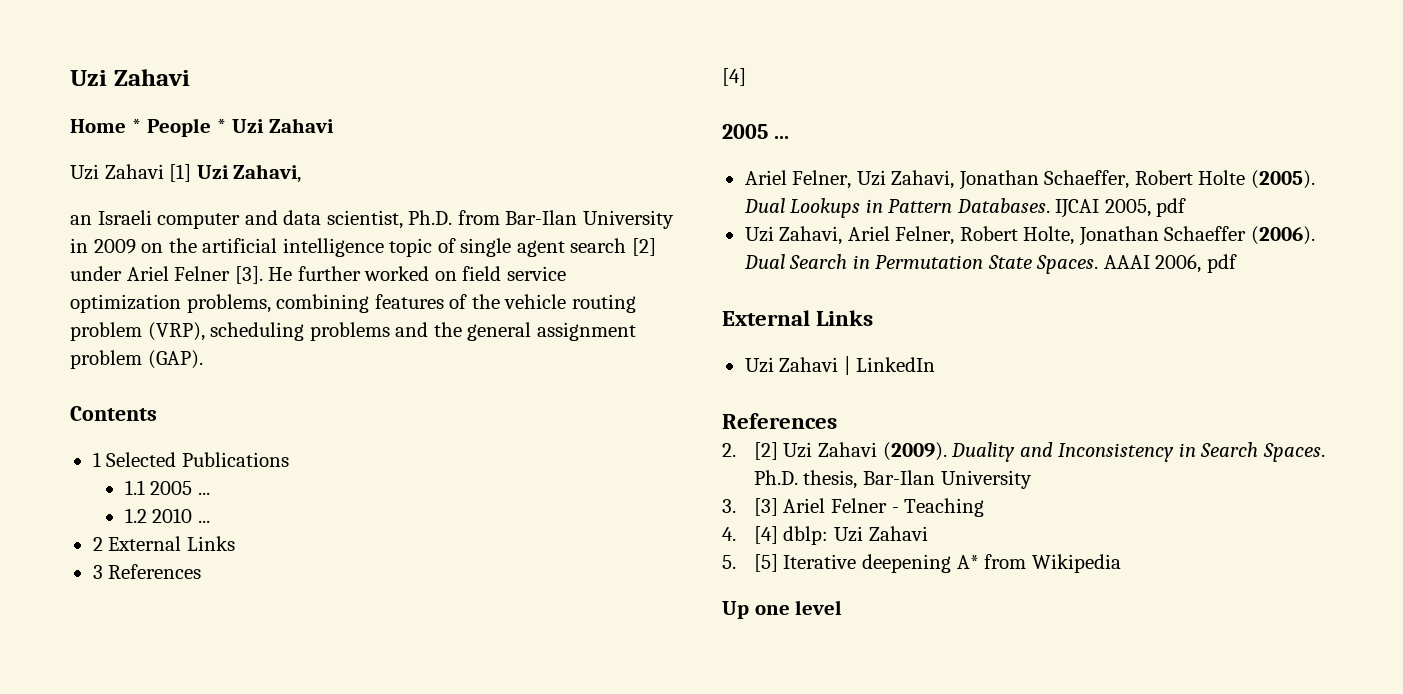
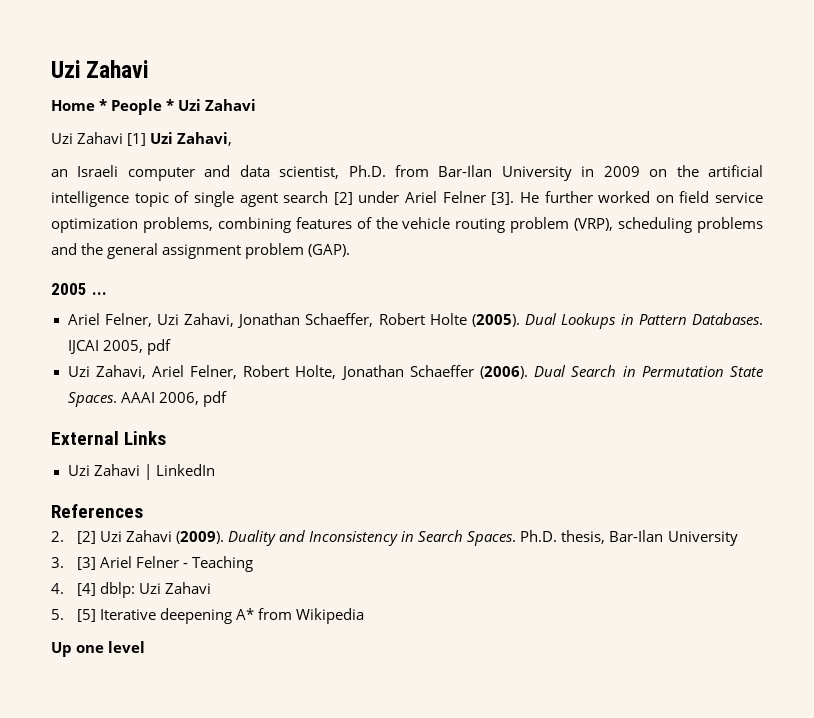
- Contents
- 1 Selected Publications
- 1.1 2005 ...
- 1.2 2010 ...
- 2 External Links
- 3 References
- [4]

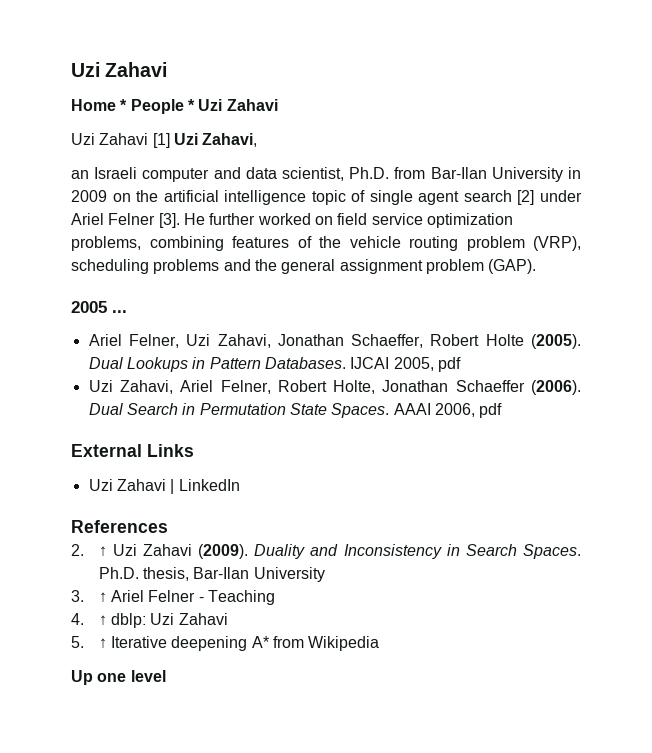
- 2. [2] Uzi Zahavi (2009).
+ 2. ↑ Uzi Zahavi (2009).
- 3. [3] Ariel Felner - Teaching
+ 3. ↑ Ariel Felner - Teaching
- 4. [4] dblp: Uzi Zahavi
+ 4. ↑ dblp: Uzi Zahavi
- 5. [5] Iterative deepening A* from Wikipedia
+ 5. ↑ Iterative deepening A* from Wikipedia

